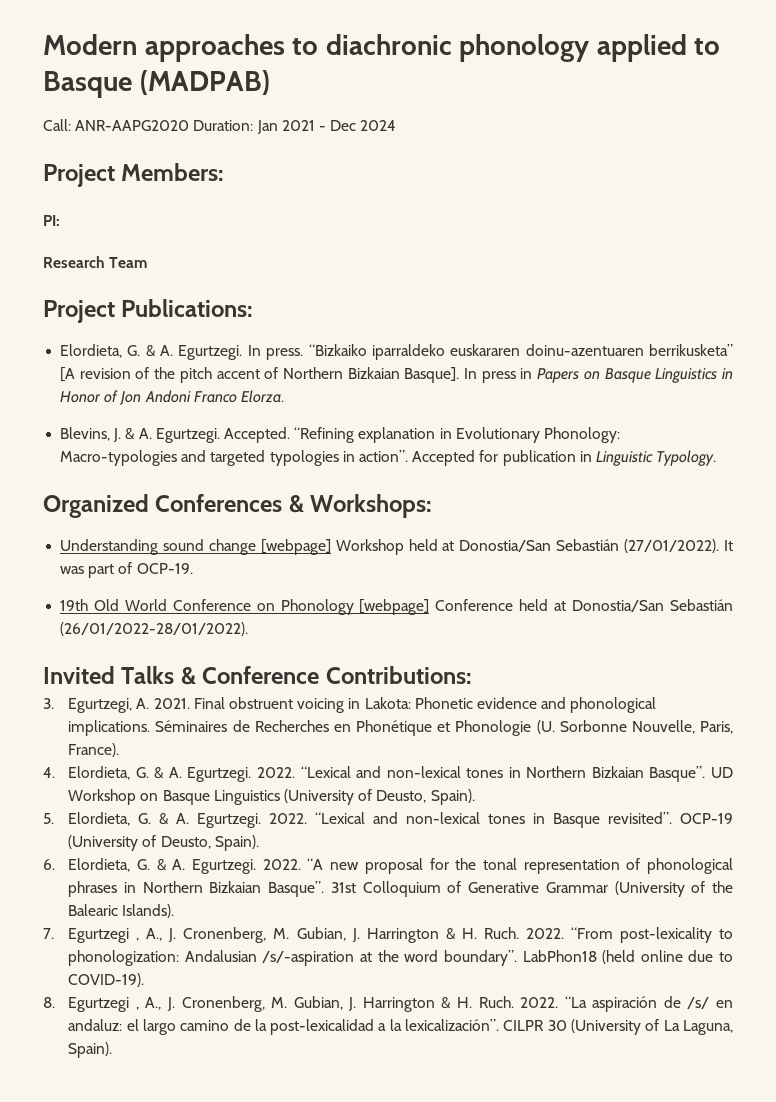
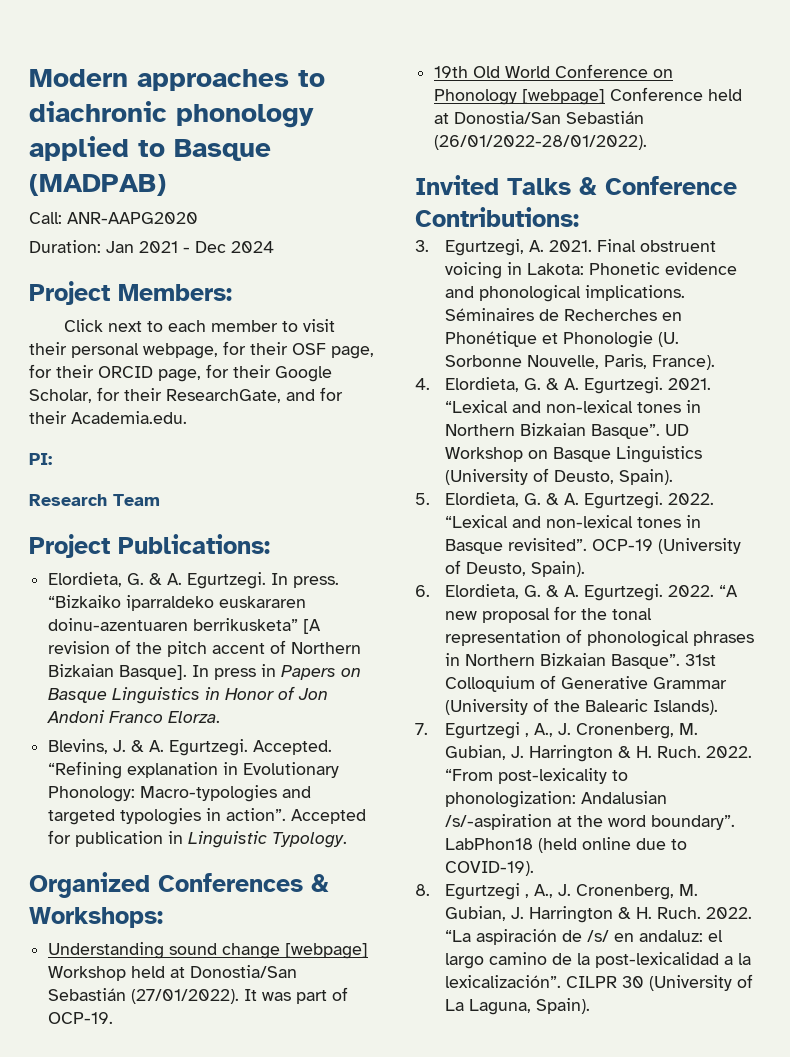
- Call: ANR-AAPG2020 Duration: Jan 2021 - Dec 2024
+ Call: ANR-AAPG2020
+ Duration: Jan 2021 - Dec 2024
+ Click next to each member to visit their personal webpage, for their OSF page, for their ORCID page, for their Google Scholar, for their ResearchGate, and for their Academia.edu.
- 4. Elordieta, G. & A. Egurtzegi. 2022.
+ 4. Elordieta, G. & A. Egurtzegi. 2021.

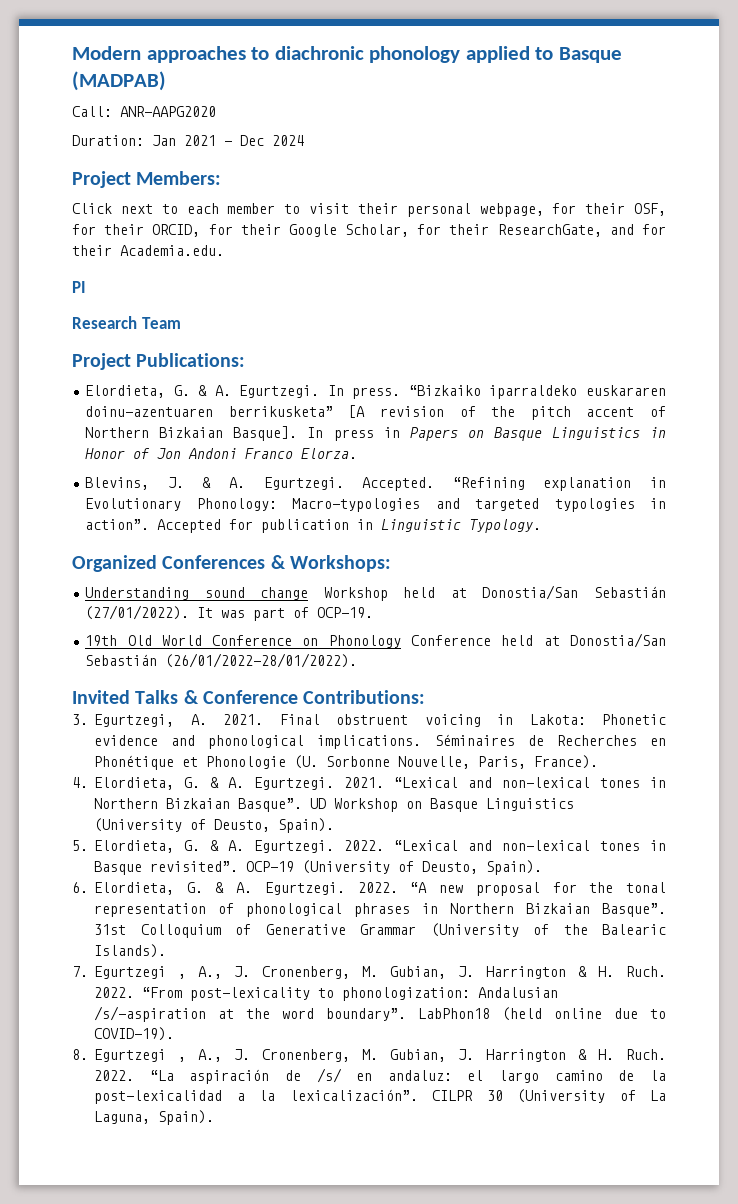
- Click next to each member to visit their personal webpage, for their OSF page, for their ORCID page, for their Google Scholar, for their ResearchGate, and for their Academia.edu.
+ Click next to each member to visit their personal webpage, for their OSF, for their ORCID, for their Google Scholar, for their ResearchGate, and for their Academia.edu.
- PI:
+ PI
- Understanding sound change [webpage] Workshop held at Donostia/San Sebastián (27/01/2022).
+ Understanding sound change Workshop held at Donostia/San Sebastián (27/01/2022).
- 19th Old World Conference on Phonology [webpage] Conference held at Donostia/San Sebastián (26/01/2022-28/01/2022).
+ 19th Old World Conference on Phonology Conference held at Donostia/San Sebastián (26/01/2022-28/01/2022).

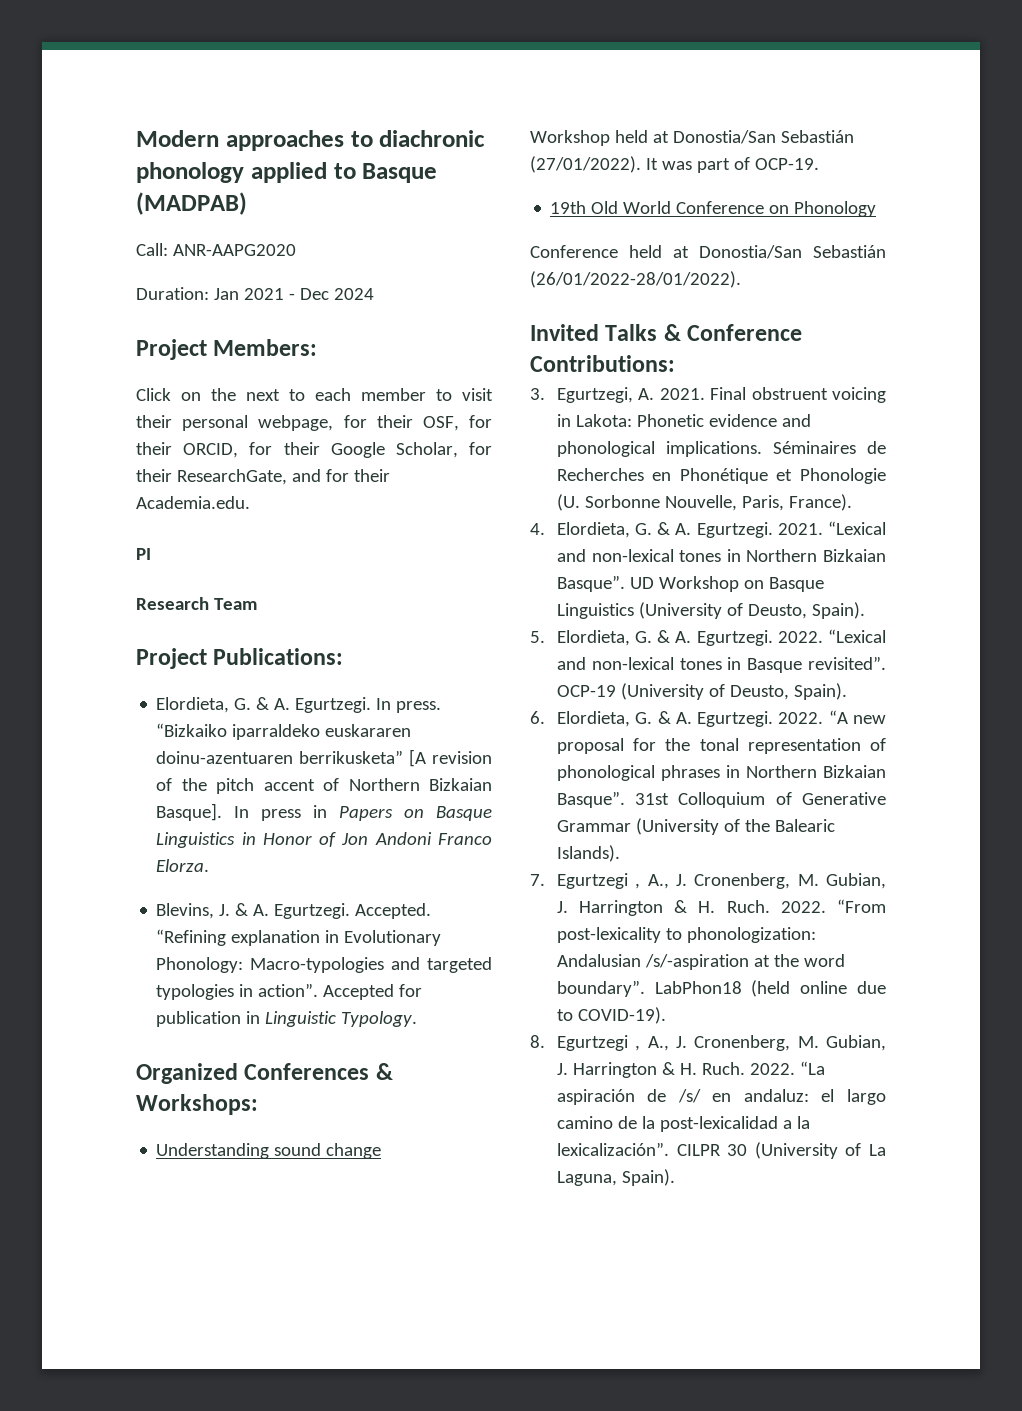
- Click next to each member to visit their personal webpage, for their OSF, for their ORCID, for their Google Scholar, for their ResearchGate, and for their Academia.edu.
+ Click on the next to each member to visit their personal webpage, for their OSF, for their ORCID, for their Google Scholar, for their ResearchGate, and for their Academia.edu.
- Understanding sound change Workshop held at Donostia/San Sebastián (27/01/2022).
+ Understanding sound change
+ Workshop held at Donostia/San Sebastián (27/01/2022).
- 19th Old World Conference on Phonology Conference held at Donostia/San Sebastián (26/01/2022-28/01/2022).
+ 19th Old World Conference on Phonology
+ Conference held at Donostia/San Sebastián (26/01/2022-28/01/2022).

